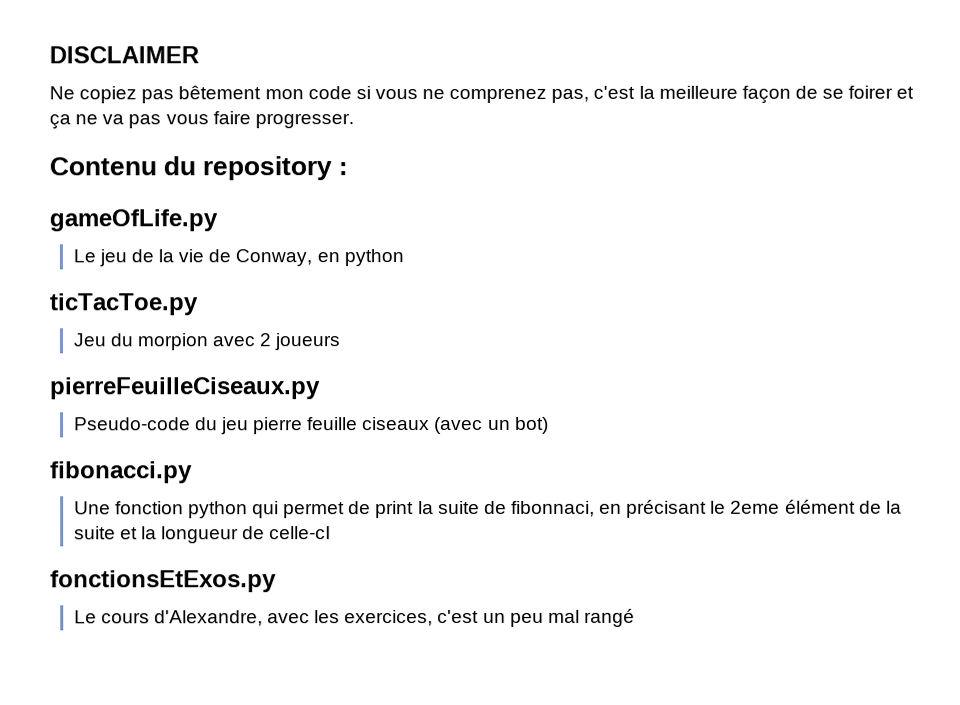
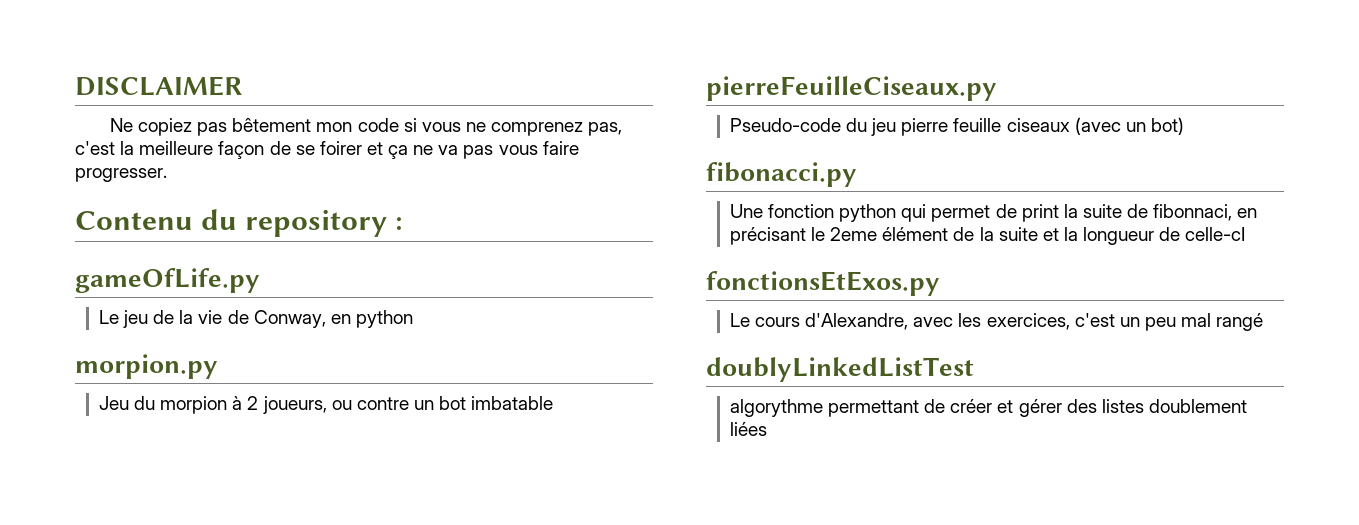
- ticTacToe.py
+ morpion.py
- Jeu du morpion avec 2 joueurs
+ Jeu du morpion à 2 joueurs, ou contre un bot imbatable
+ doublyLinkedListTest
+ algorythme permettant de créer et gérer des listes doublement liées

